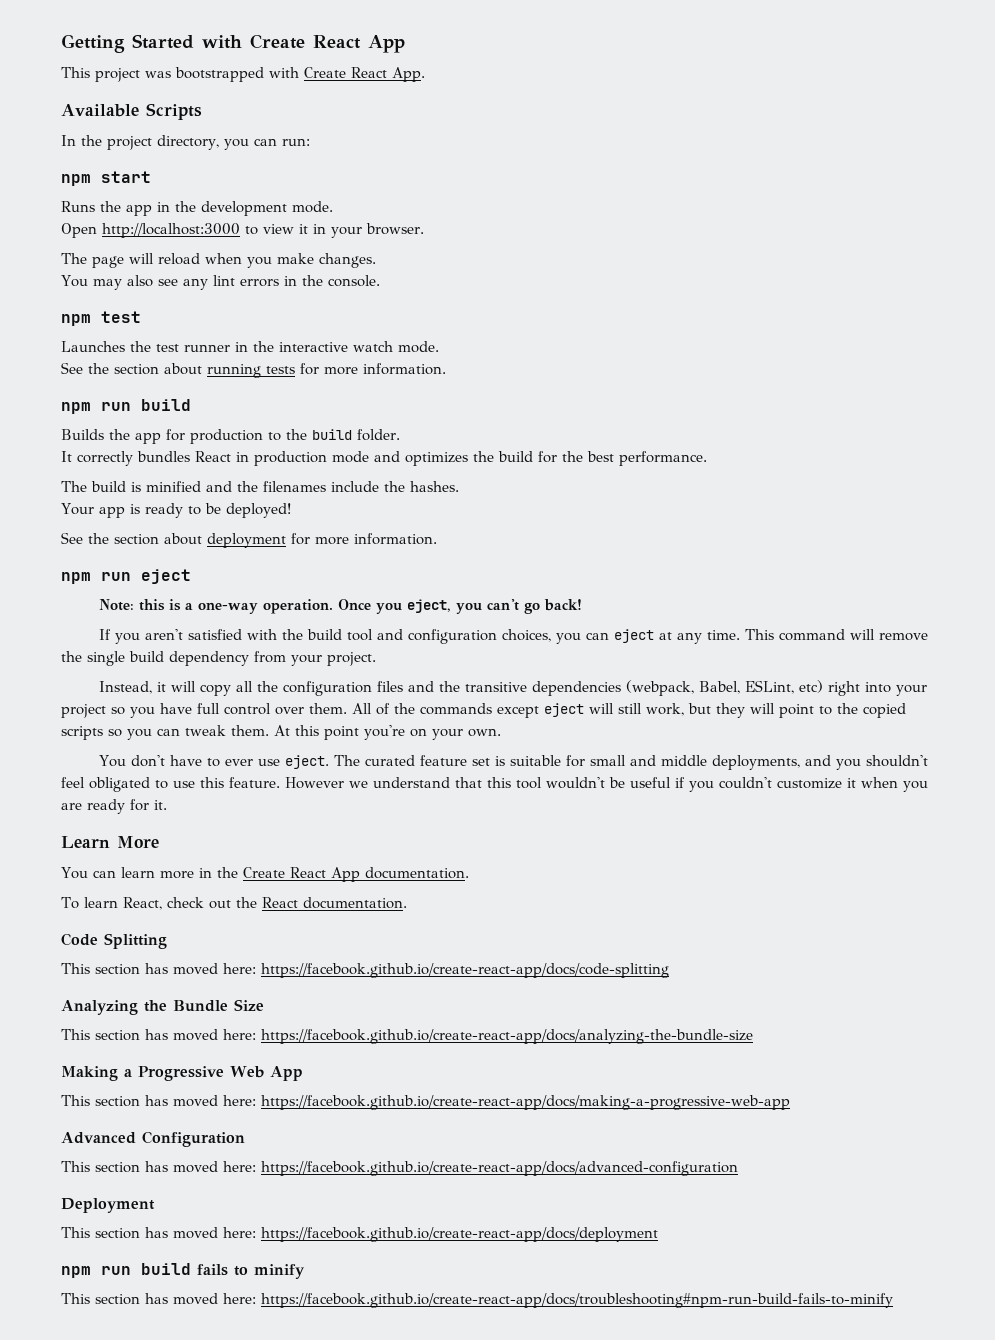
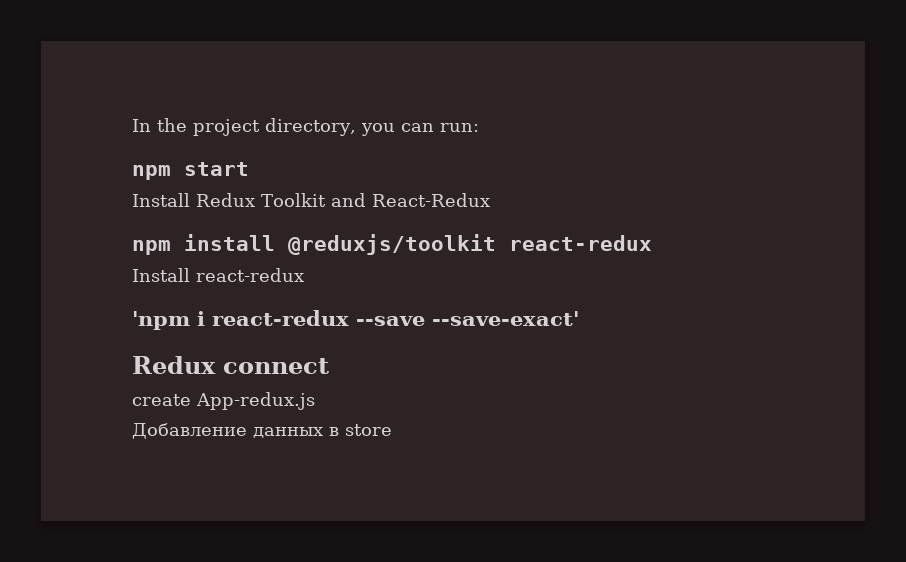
- Getting Started with Create React App
- This project was bootstrapped with Create React App.
- Available Scripts
- Runs the app in the development mode.
- Open http://localhost:3000 to view it in your browser.
- The page will reload when you make changes.
- You may also see any lint errors in the console.
- npm test
- Launches the test runner in the interactive watch mode.
- See the section about running tests for more information.
- npm run build
- Builds the app for production to the build folder.
- It correctly bundles React in production mode and optimizes the build for the best performance.
- The build is minified and the filenames include the hashes.
- Your app is ready to be deployed!
- See the section about deployment for more information.
- npm run eject
- Note: this is a one-way operation. Once you eject, you can't go back!
- If you aren't satisfied with the build tool and configuration choices, you can eject at any time. This command will remove the single build dependency from your project.
- Instead, it will copy all the configuration files and the transitive dependencies (webpack, Babel, ESLint, etc) right into your project so you have full control over them. All of the commands except eject will still work, but they will point to the copied scripts so you can tweak them. At this point you're on your own.
- You don't have to ever use eject. The curated feature set is suitable for small and middle deployments, and you shouldn't feel obligated to use this feature. However we understand that this tool wouldn't be useful if you couldn't customize it when you are ready for it.
- Learn More
- You can learn more in the Create React App documentation.
- To learn React, check out the React documentation.
- Code Splitting
- This section has moved here: https://facebook.github.io/create-react-app/docs/code-splitting
- Analyzing the Bundle Size
- This section has moved here: https://facebook.github.io/create-react-app/docs/analyzing-the-bundle-size
- Making a Progressive Web App
- This section has moved here: https://facebook.github.io/create-react-app/docs/making-a-progressive-web-app
- Advanced Configuration
- This section has moved here: https://facebook.github.io/create-react-app/docs/advanced-configuration
- Deployment
- This section has moved here: https://facebook.github.io/create-react-app/docs/deployment
- npm run build fails to minify
- This section has moved here: https://facebook.github.io/create-react-app/docs/troubleshooting#npm-run-build-fails-to-minify
+ Install Redux Toolkit and React-Redux
+ npm install @reduxjs/toolkit react-redux
+ Install react-redux
+ 'npm i react-redux --save --save-exact'
+ Redux connect
+ create App-redux.js
+ Добавление данных в store

